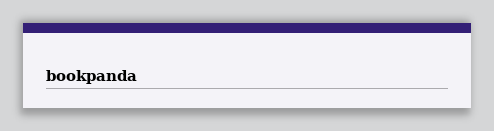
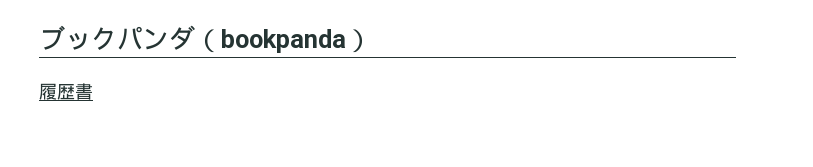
- bookpanda
+ ブックパンダ（bookpanda）
+ 履歴書

